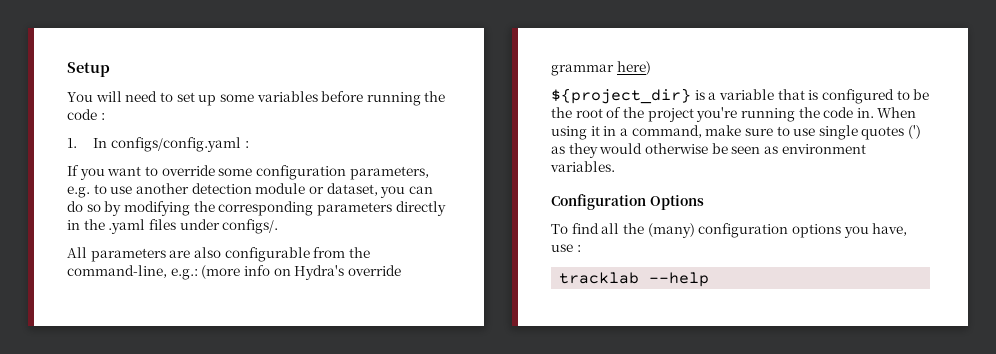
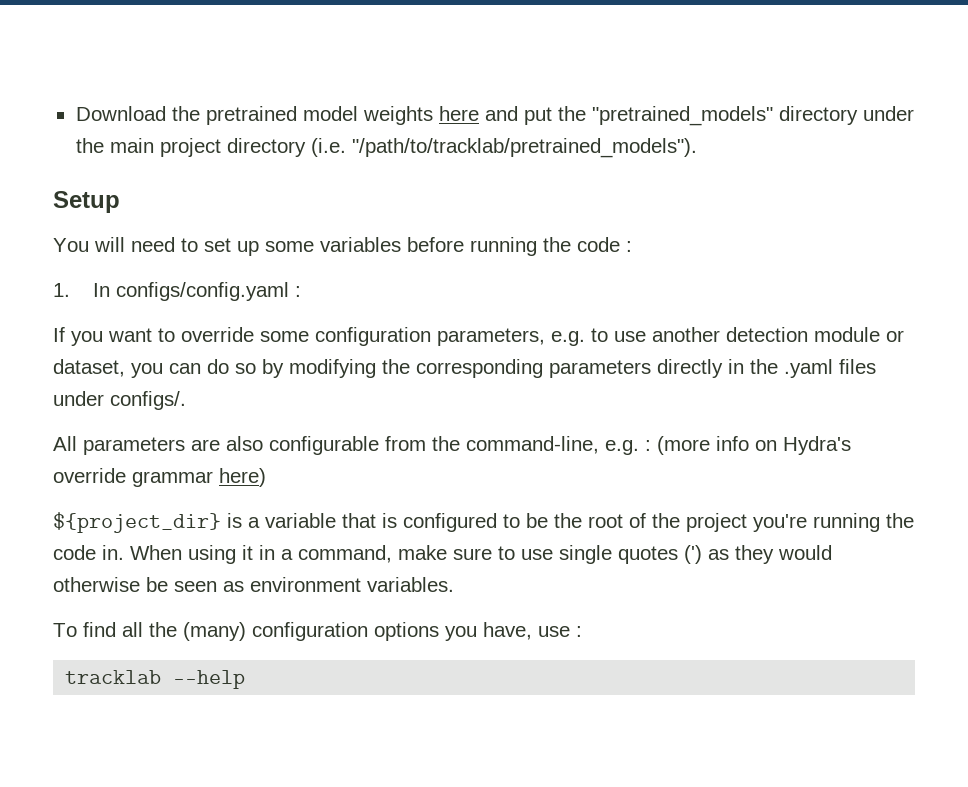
+ Download the pretrained model weights here and put the "pretrained_models" directory under the main project directory (i.e. "/path/to/tracklab/pretrained_models").
- All parameters are also configurable from the command-line, e.g.: (more info on Hydra's override grammar here)
+ All parameters are also configurable from the command-line, e.g. : (more info on Hydra's override grammar here)
- Configuration Options

